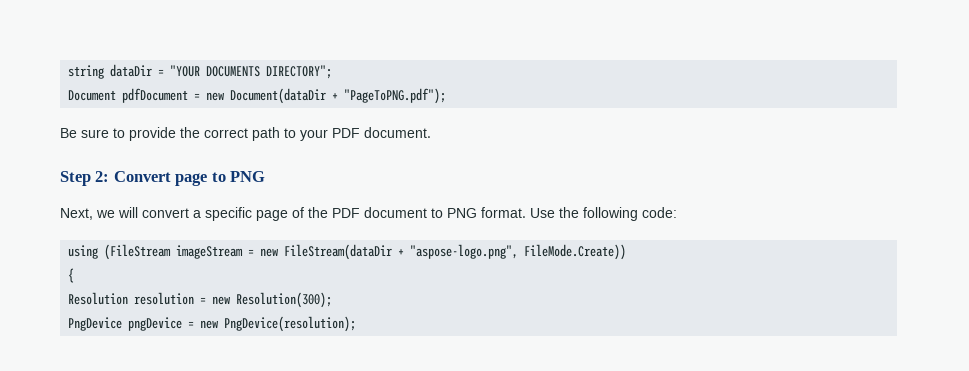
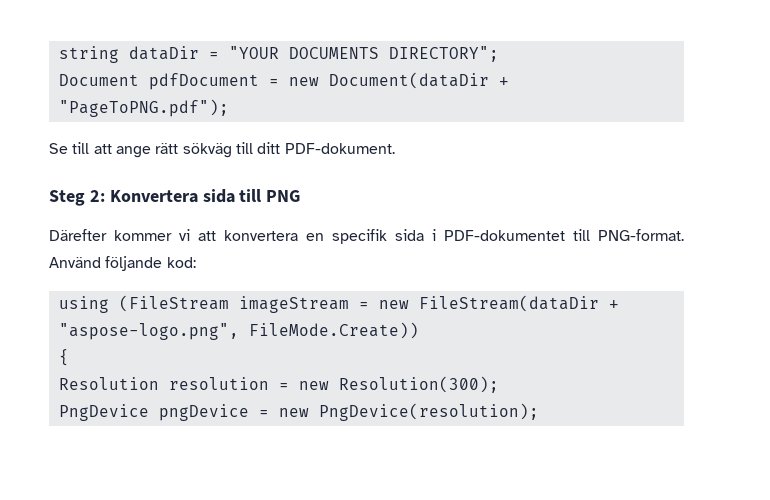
- Be sure to provide the correct path to your PDF document.
- Step 2: Convert page to PNG
- Next, we will convert a specific page of the PDF document to PNG format. Use the following code:
+ Se till att ange rätt sökväg till ditt PDF-dokument.
+ Steg 2: Konvertera sida till PNG
+ Därefter kommer vi att konvertera en specifik sida i PDF-dokumentet till PNG-format. Använd följande kod:

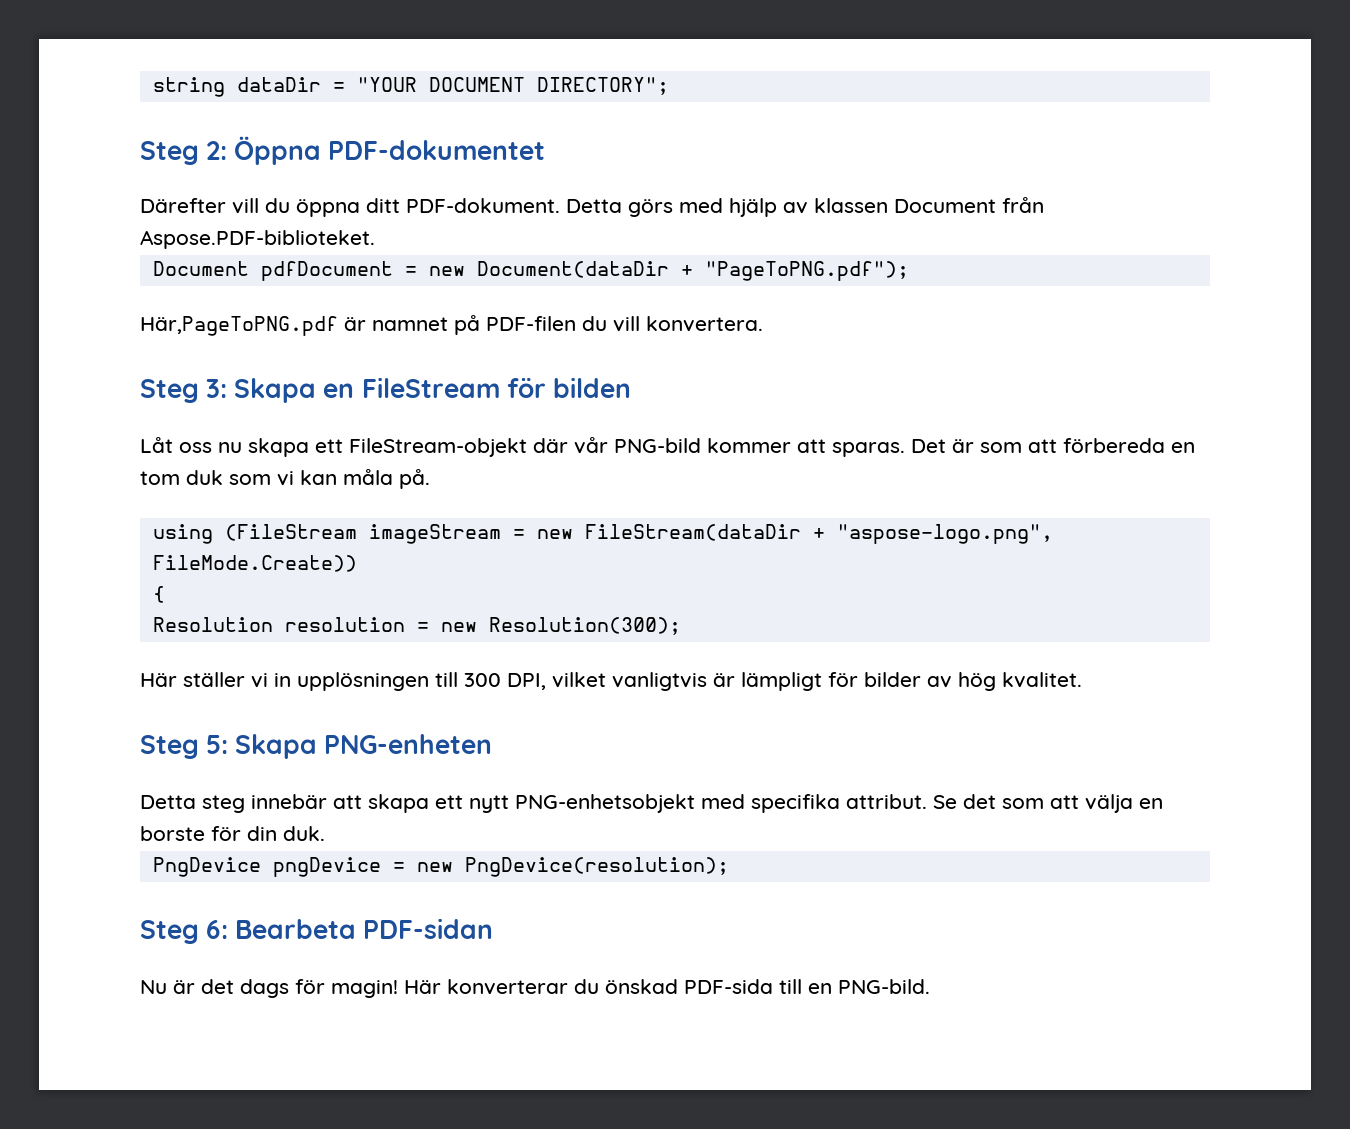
- string dataDir = "YOUR DOCUMENTS DIRECTORY";
+ string dataDir = "YOUR DOCUMENT DIRECTORY";
+ Steg 2: Öppna PDF-dokumentet
+ Därefter vill du öppna ditt PDF-dokument. Detta görs med hjälp av klassen Document från Aspose.PDF-biblioteket.
- Se till att ange rätt sökväg till ditt PDF-dokument.
- Steg 2: Konvertera sida till PNG
- Därefter kommer vi att konvertera en specifik sida i PDF-dokumentet till PNG-format. Använd följande kod:
+ Här,PageToPNG.pdf är namnet på PDF-filen du vill konvertera.
+ Steg 3: Skapa en FileStream för bilden
+ Låt oss nu skapa ett FileStream-objekt där vår PNG-bild kommer att sparas. Det är som att förbereda en tom duk som vi kan måla på.
+ Här ställer vi in upplösningen till 300 DPI, vilket vanligtvis är lämpligt för bilder av hög kvalitet.
+ Steg 5: Skapa PNG-enheten
+ Detta steg innebär att skapa ett nytt PNG-enhetsobjekt med specifika attribut. Se det som att välja en borste för din duk.
+ Steg 6: Bearbeta PDF-sidan
+ Nu är det dags för magin! Här konverterar du önskad PDF-sida till en PNG-bild.

